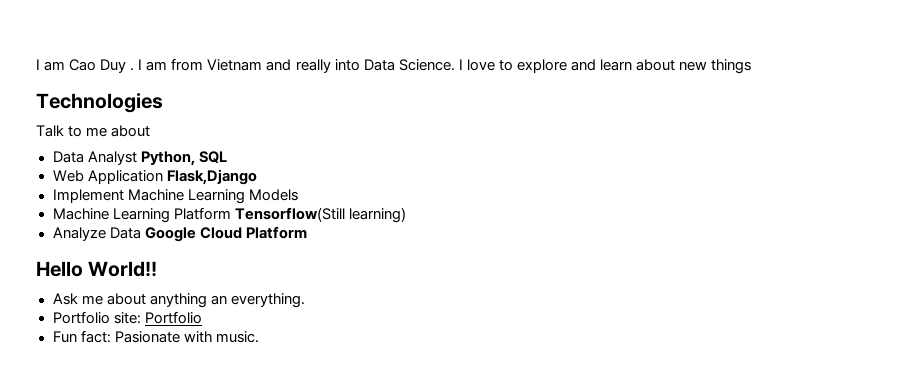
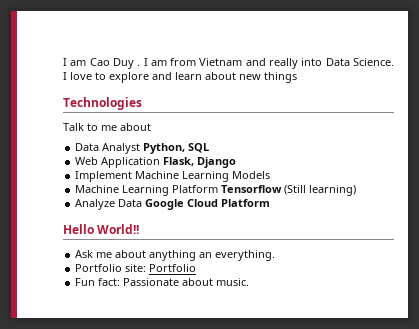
- Web Application Flask,Django
+ Web Application Flask, Django
- Machine Learning Platform Tensorflow(Still learning)
+ Machine Learning Platform Tensorflow (Still learning)
- Fun fact: Pasionate with music.
+ Fun fact: Passionate about music.

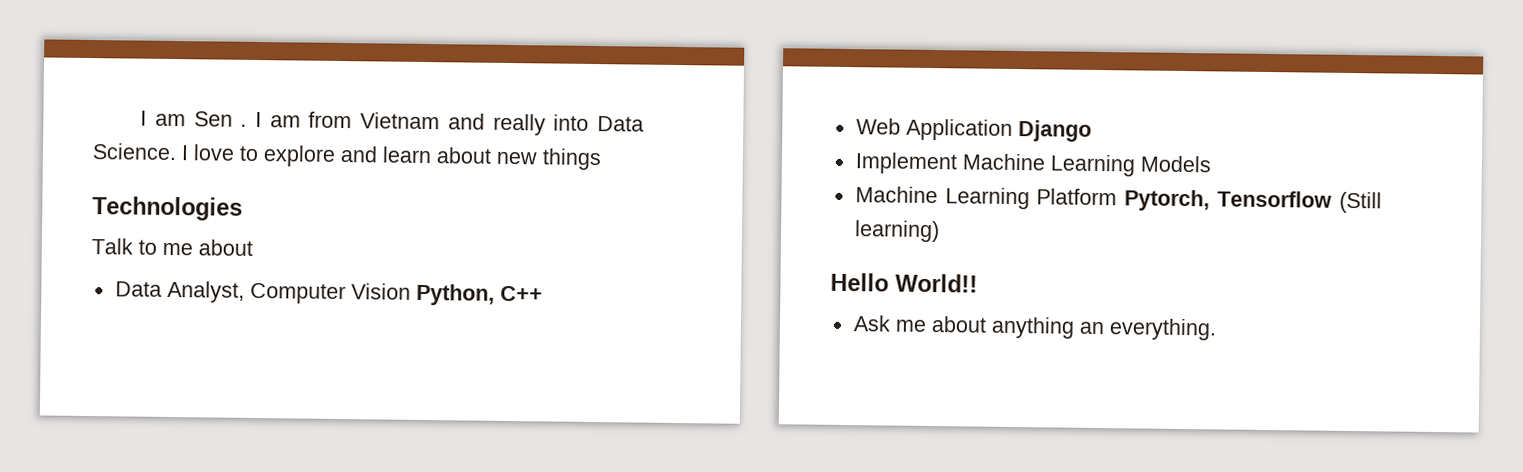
- I am Cao Duy .
+ I am Sen .
- Data Analyst Python, SQL
+ Data Analyst, Computer Vision Python, C++
- Web Application Flask, Django
+ Web Application Django
- Machine Learning Platform Tensorflow (Still learning)
+ Machine Learning Platform Pytorch, Tensorflow (Still learning)
- Analyze Data Google Cloud Platform
- Portfolio site: Portfolio
- Fun fact: Passionate about music.

